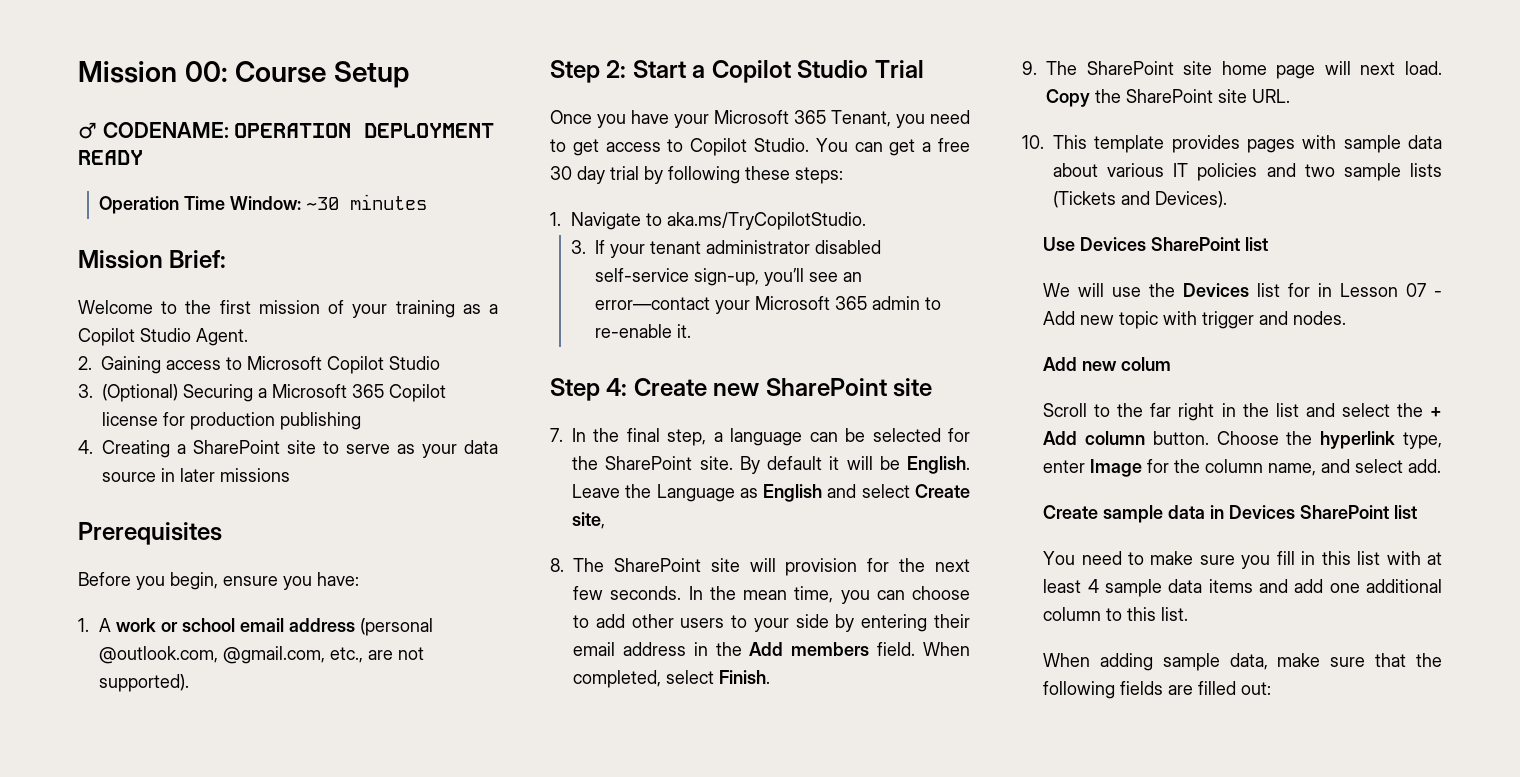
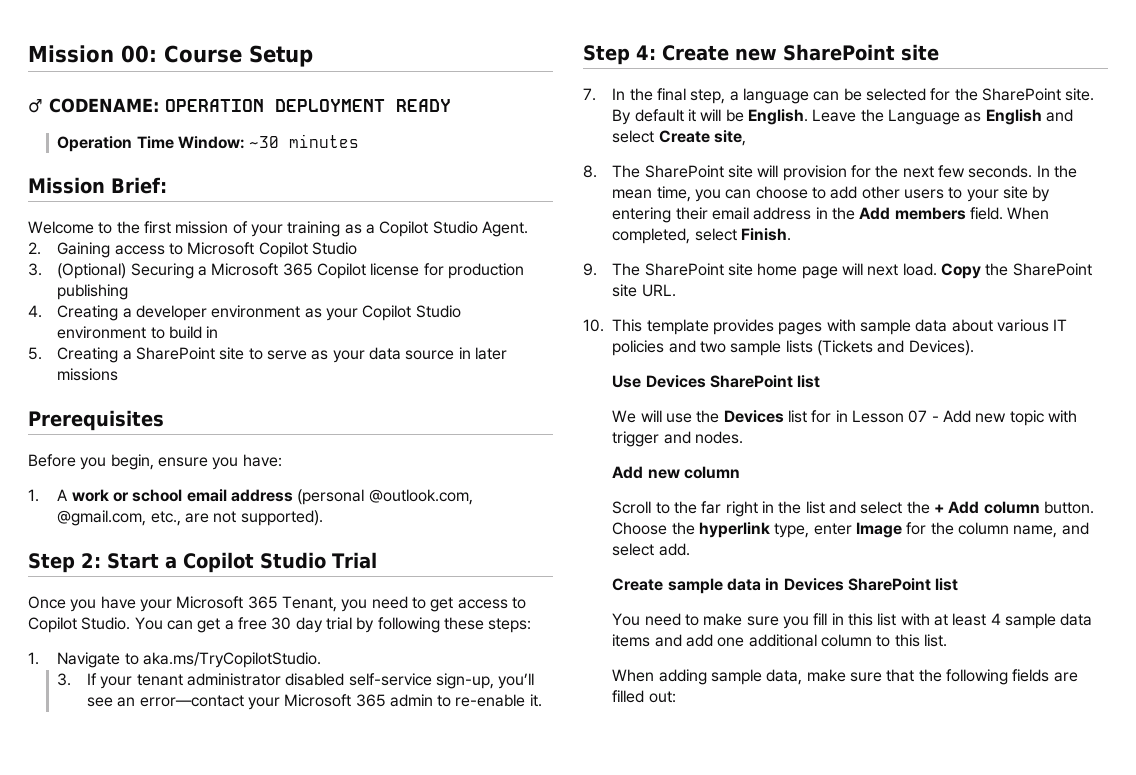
- 4. Creating a SharePoint site to serve as your data source in later missions
+ 4. Creating a developer environment as your Copilot Studio environment to build in
+ 5. Creating a SharePoint site to serve as your data source in later missions
- In the mean time, you can choose to add other users to your side by entering their email address in the Add members field.
+ In the mean time, you can choose to add other users to your site by entering their email address in the Add members field.
- Add new colum
+ Add new column

